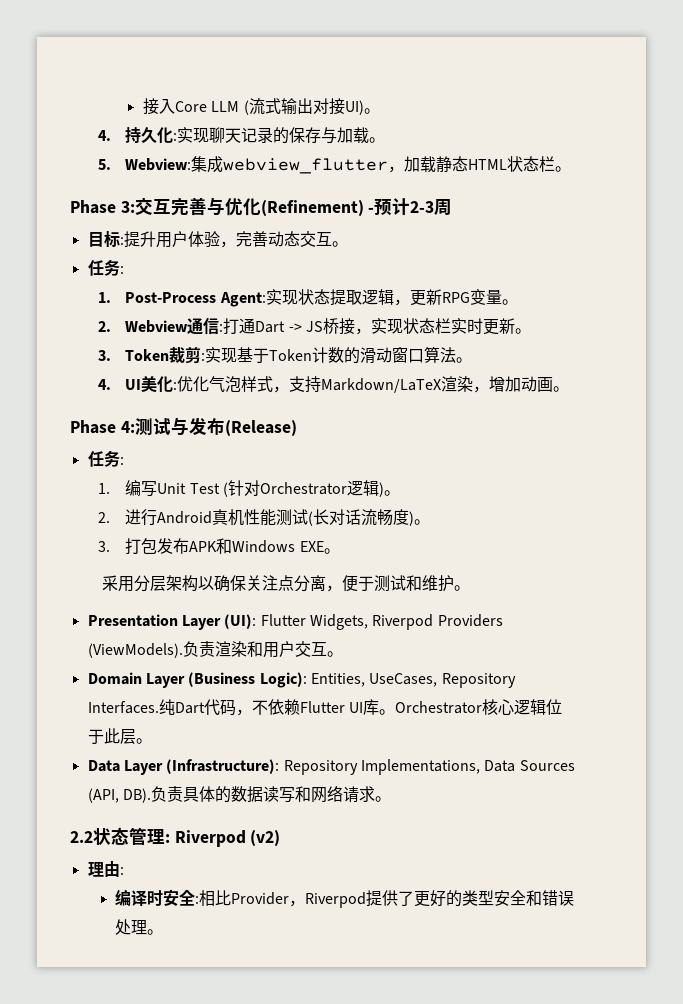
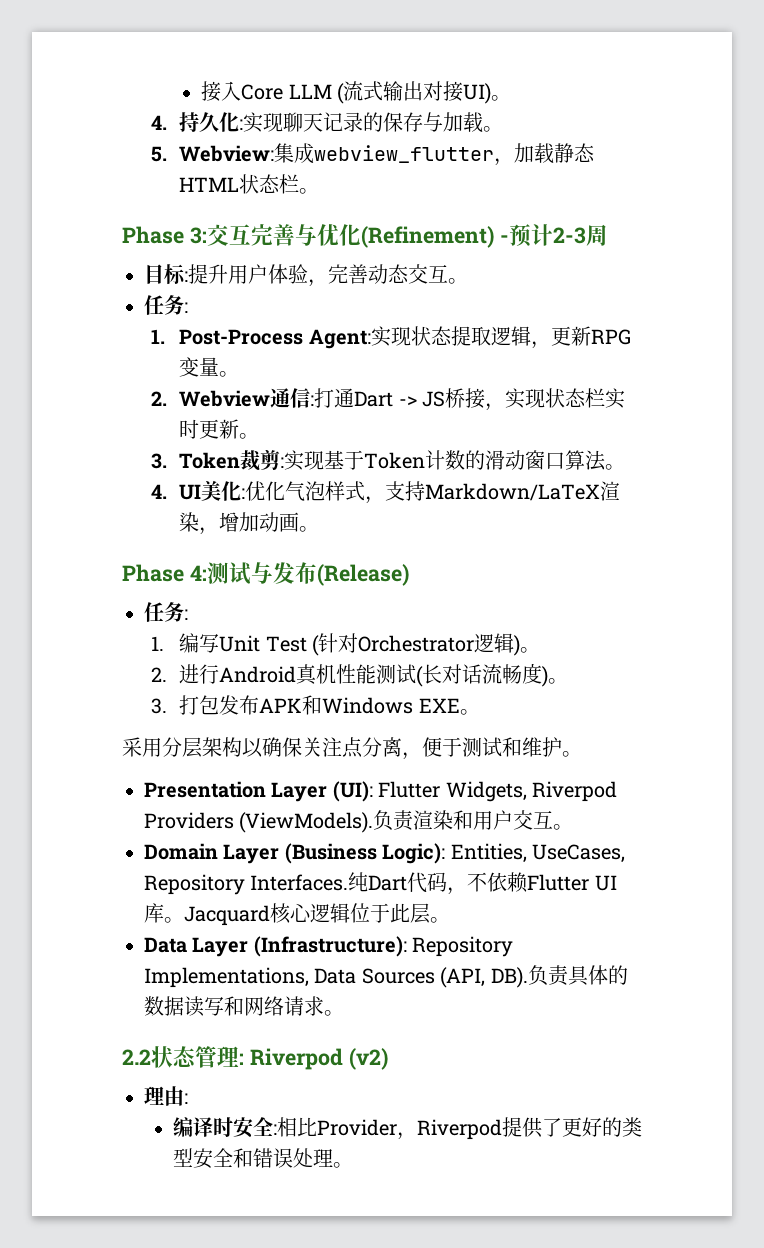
- Orchestrator核心逻辑位于此层。
+ Jacquard核心逻辑位于此层。

